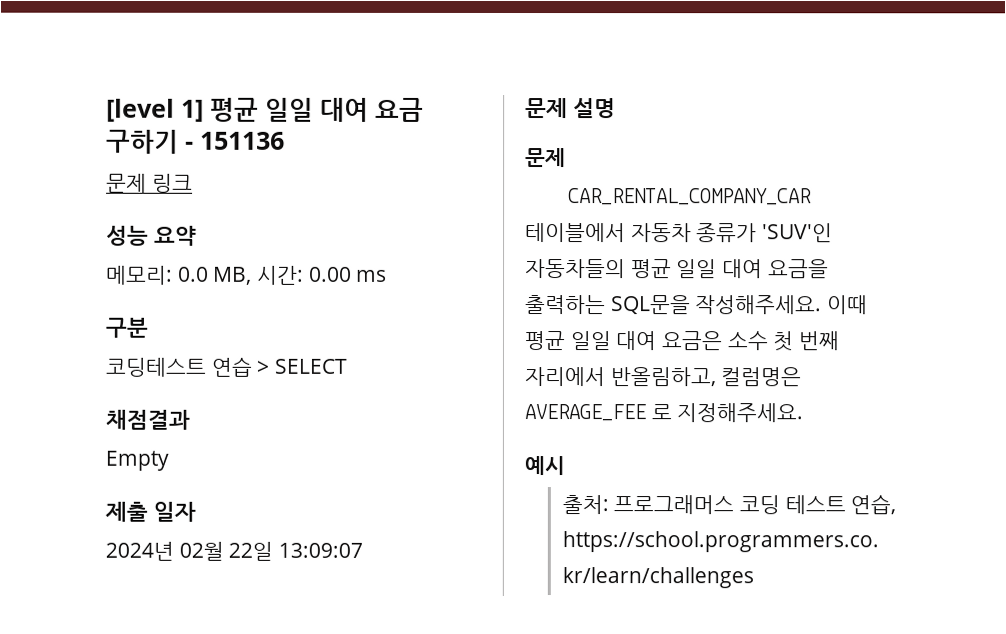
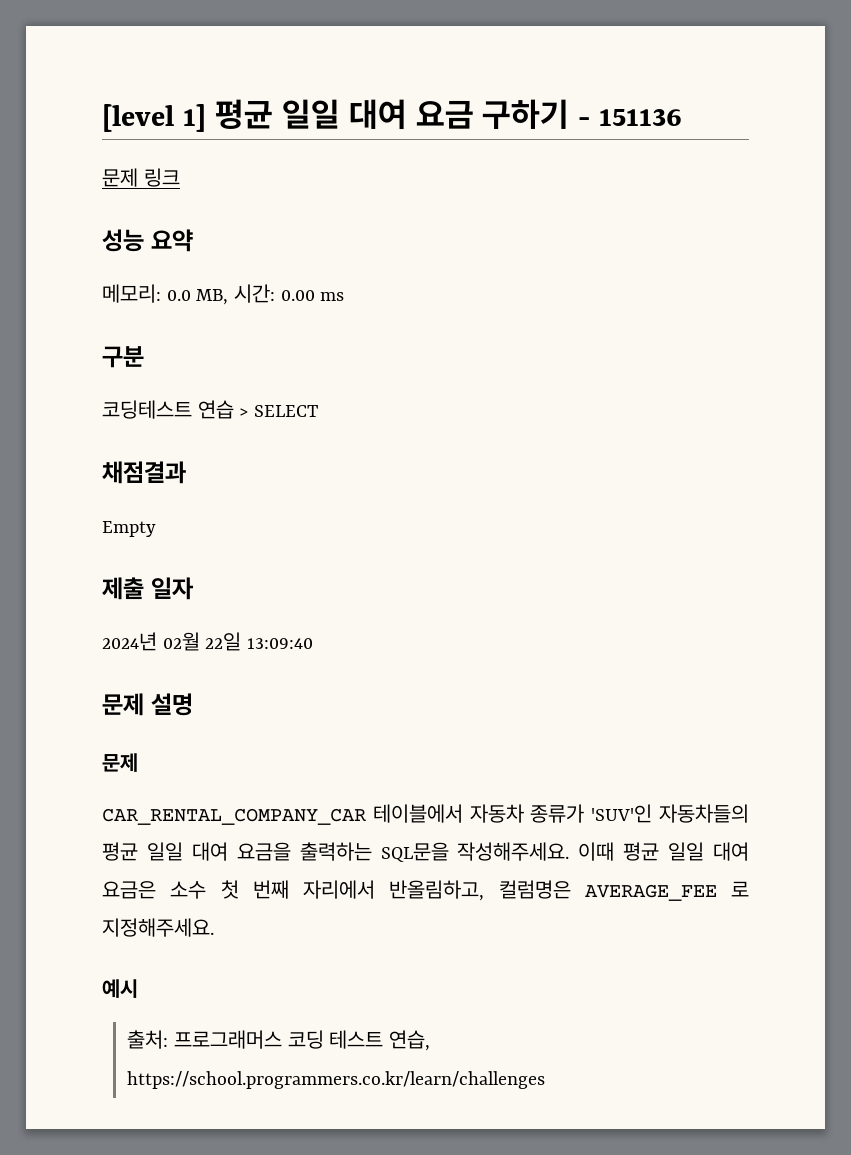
- 2024년 02월 22일 13:09:07
+ 2024년 02월 22일 13:09:40

